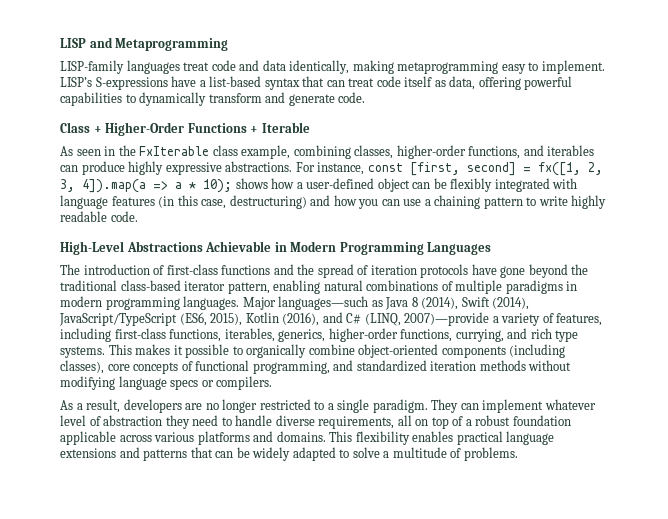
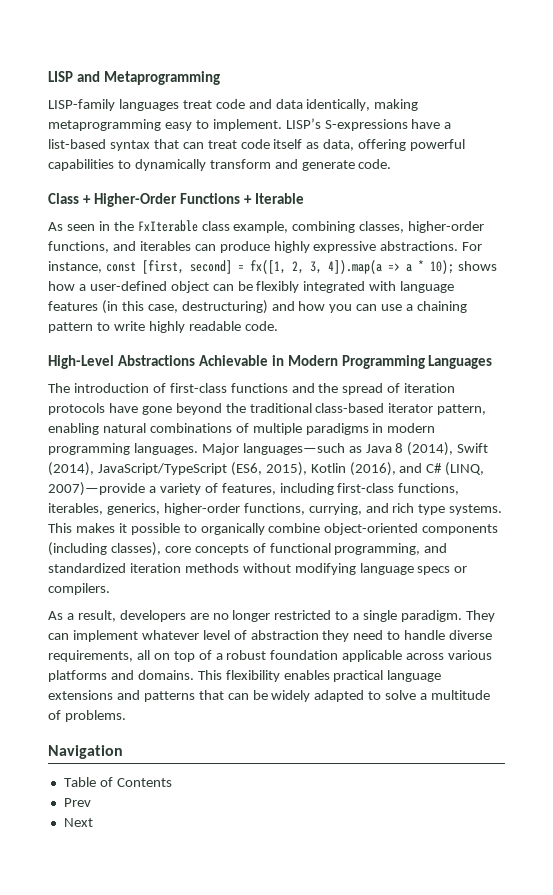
+ Navigation
+ Table of Contents
+ Prev
+ Next

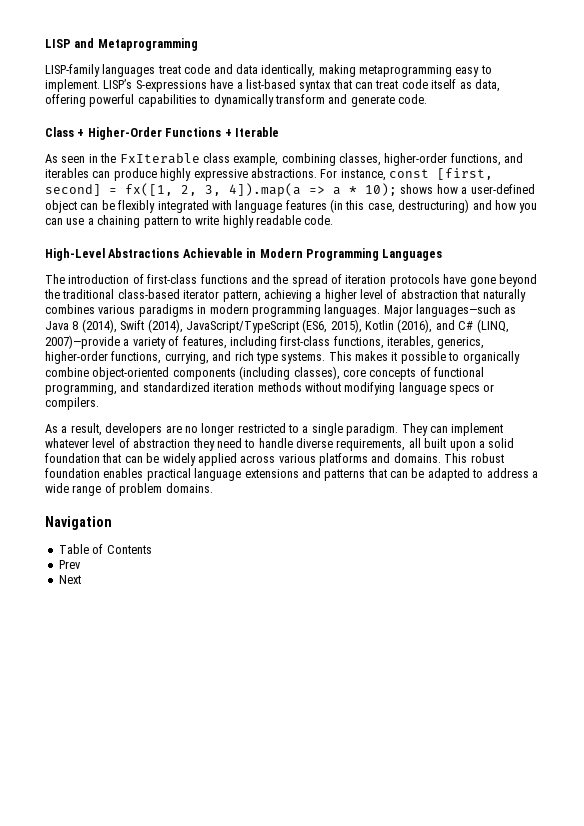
- The introduction of first-class functions and the spread of iteration protocols have gone beyond the traditional class-based iterator pattern, enabling natural combinations of multiple paradigms in modern programming languages.
+ The introduction of first-class functions and the spread of iteration protocols have gone beyond the traditional class-based iterator pattern, achieving a higher level of abstraction that naturally combines various paradigms in modern programming languages.
- They can implement whatever level of abstraction they need to handle diverse requirements, all on top of a robust foundation applicable across various platforms and domains.
+ They can implement whatever level of abstraction they need to handle diverse requirements, all built upon a solid foundation that can be widely applied across various platforms and domains.
- This flexibility enables practical language extensions and patterns that can be widely adapted to solve a multitude of problems.
+ This robust foundation enables practical language extensions and patterns that can be adapted to address a wide range of problem domains.

